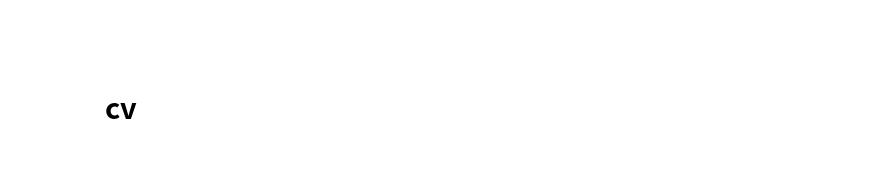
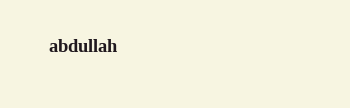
- cv
+ abdullah

